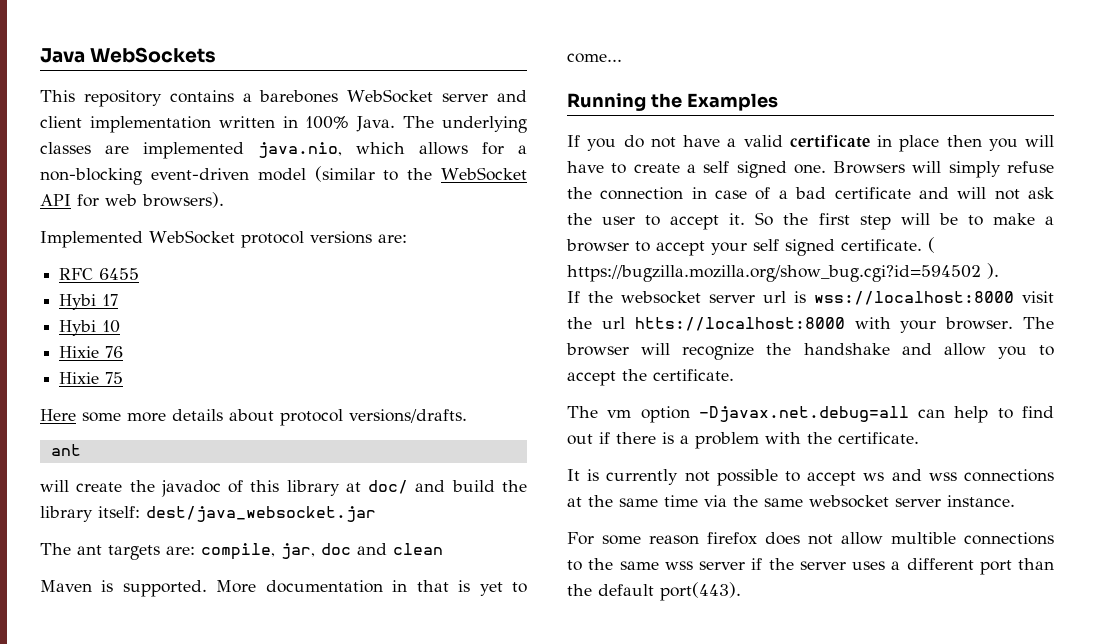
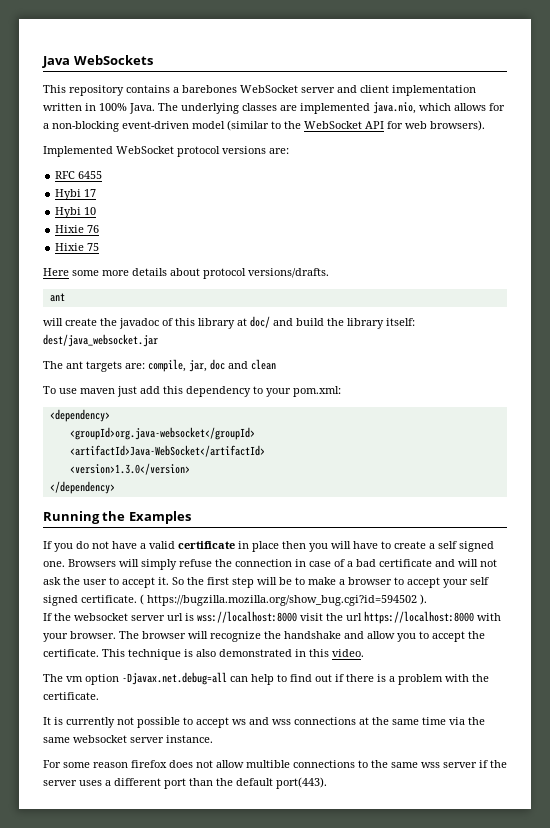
- Maven is supported. More documentation in that is yet to come...
+ To use maven just add this dependency to your pom.xml:
+ <dependency>
+ <groupId>org.java-websocket</groupId>
+ <artifactId>Java-WebSocket</artifactId>
+ <version>1.3.0</version>
+ </dependency>
- If the websocket server url is wss://localhost:8000 visit the url htts://localhost:8000 with your browser.
+ If the websocket server url is wss://localhost:8000 visit the url https://localhost:8000 with your browser.
+ This technique is also demonstrated in this video.

